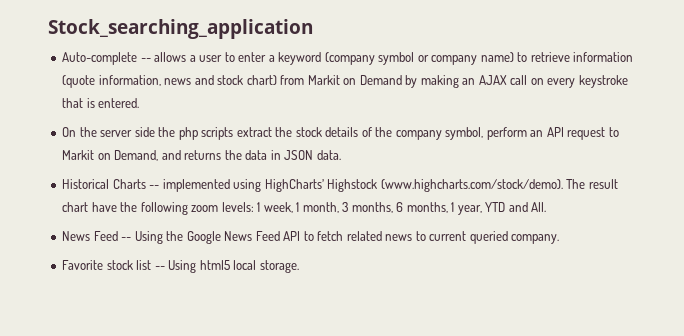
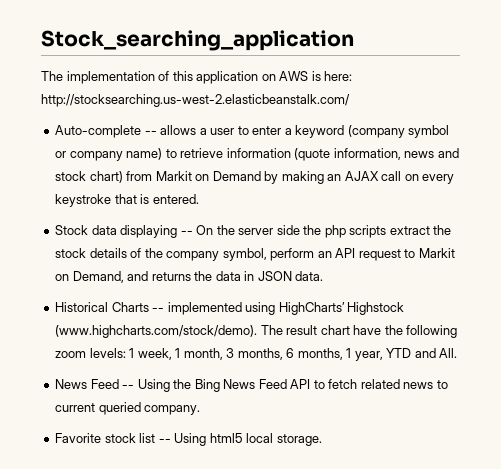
+ The implementation of this application on AWS is here: http://stocksearching.us-west-2.elasticbeanstalk.com/
- On the server side the php scripts extract the stock details of the company symbol, perform an API request to Markit on Demand, and returns the data in JSON data.
+ Stock data displaying -- On the server side the php scripts extract the stock details of the company symbol, perform an API request to Markit on Demand, and returns the data in JSON data.
- News Feed -- Using the Google News Feed API to fetch related news to current queried company.
+ News Feed -- Using the Bing News Feed API to fetch related news to current queried company.

